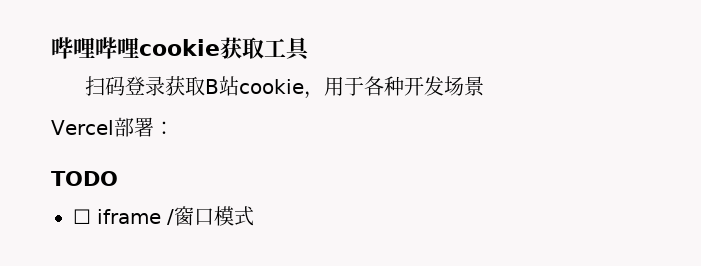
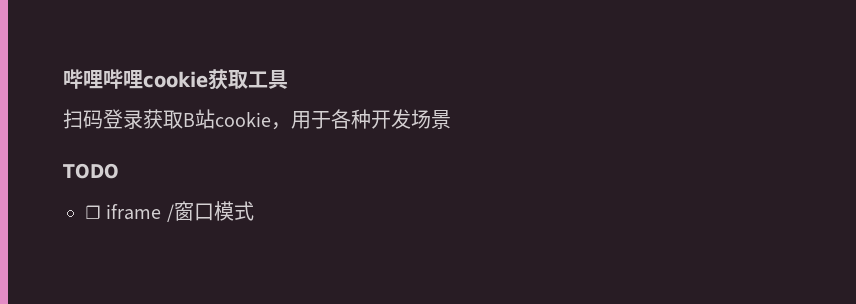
- Vercel部署：

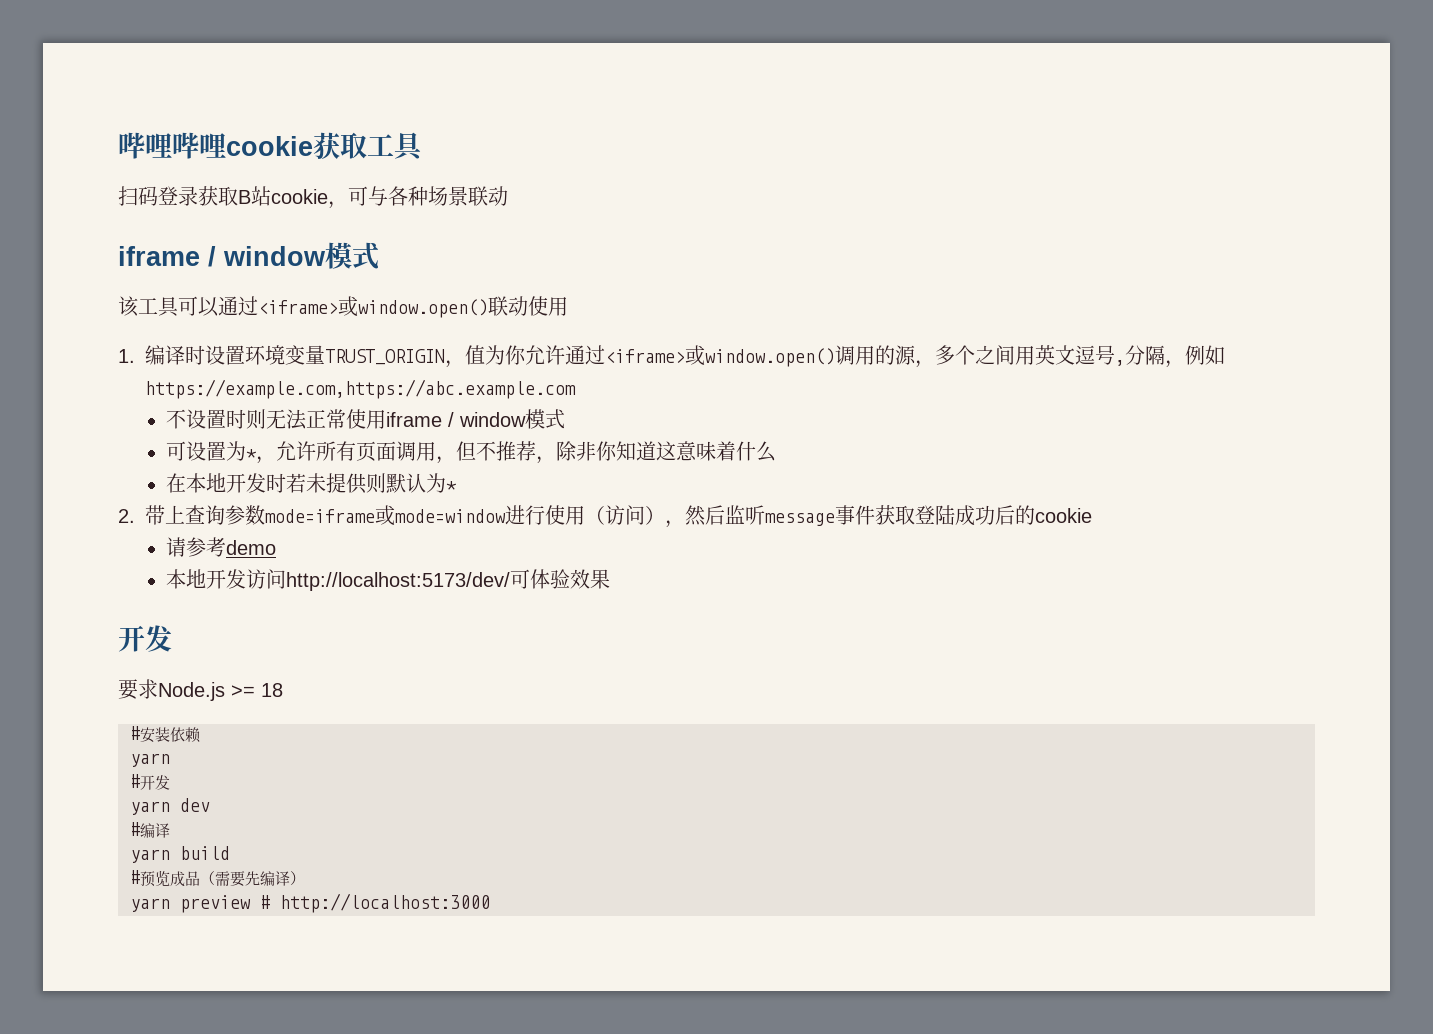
- 扫码登录获取B站cookie，用于各种开发场景
- TODO
- ☐ iframe /窗口模式
+ 扫码登录获取B站cookie，可与各种场景联动
+ iframe / window模式
+ 该工具可以通过<iframe>或window.open()联动使用
+ 1.编译时设置环境变量TRUST_ORIGIN，值为你允许通过<iframe>或window.open()调用的源，多个之间用英文逗号,分隔，例如https://example.com,https://abc.example.com
+ 不设置时则无法正常使用iframe / window模式
+ 可设置为*，允许所有页面调用，但不推荐，除非你知道这意味着什么
+ 在本地开发时若未提供则默认为*
+ 2.带上查询参数mode=iframe或mode=window进行使用（访问），然后监听message事件获取登陆成功后的cookie
+ 请参考demo
+ 本地开发访问http://localhost:5173/dev/可体验效果
+ 开发
+ 要求Node.js >= 18
+ #安装依赖
+ yarn
+ #开发
+ yarn dev
+ #编译
+ yarn build
+ #预览成品（需要先编译）
+ yarn preview # http://localhost:3000

